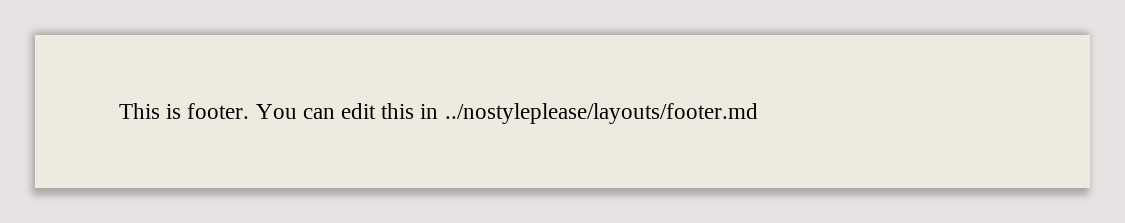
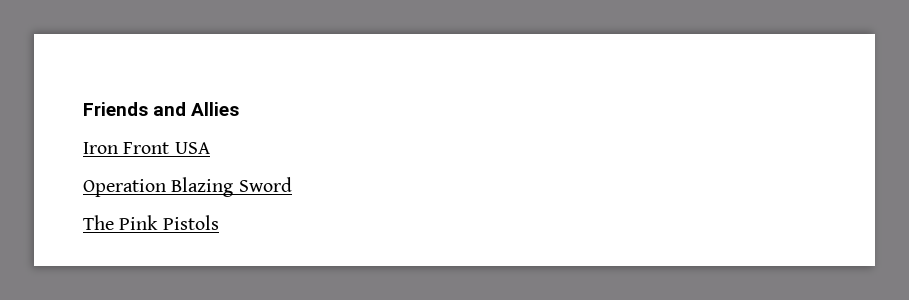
- This is footer. You can edit this in ../nostyleplease/layouts/footer.md
+ Friends and Allies
+ Iron Front USA
+ Operation Blazing Sword
+ The Pink Pistols

